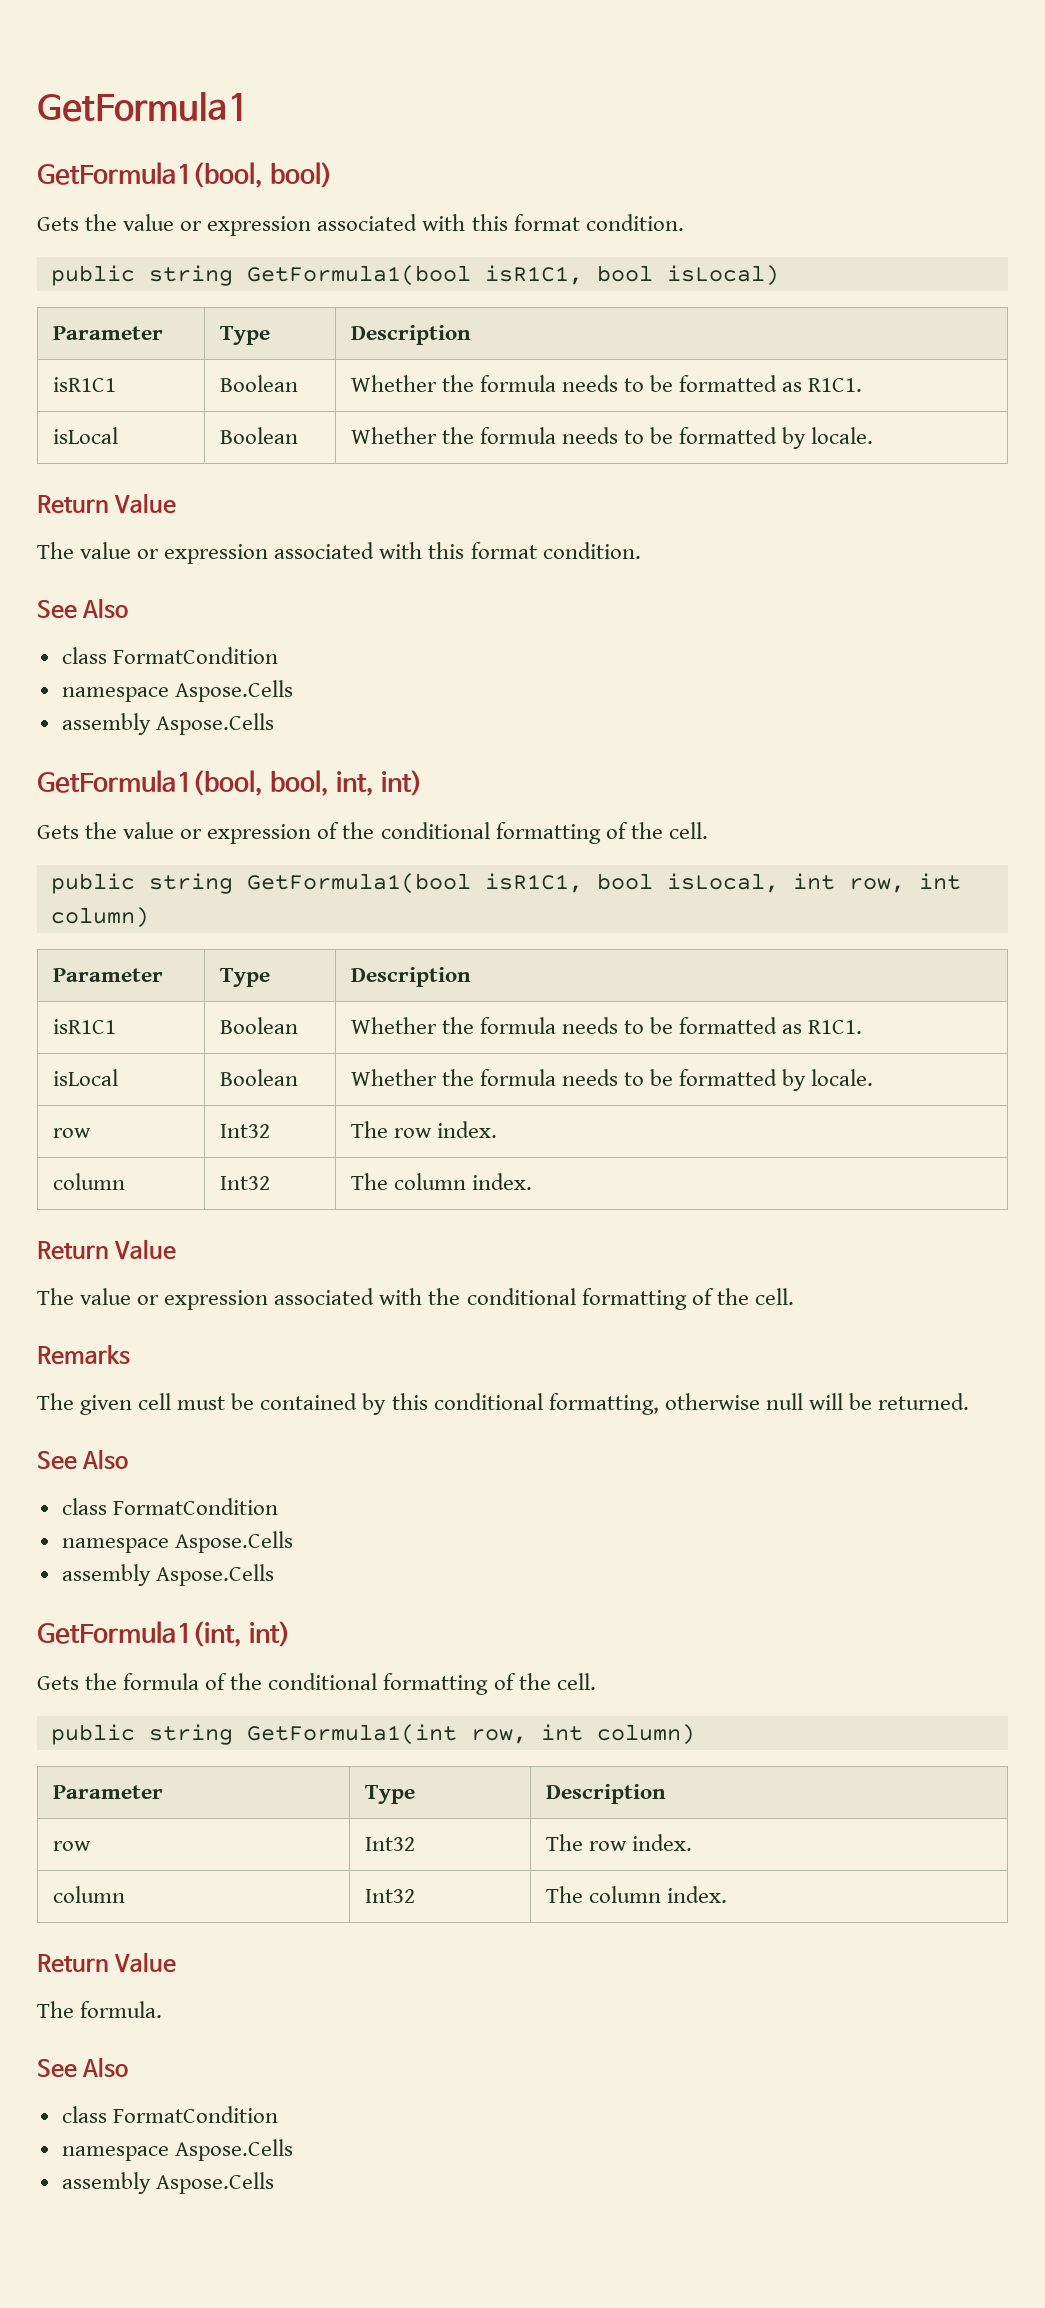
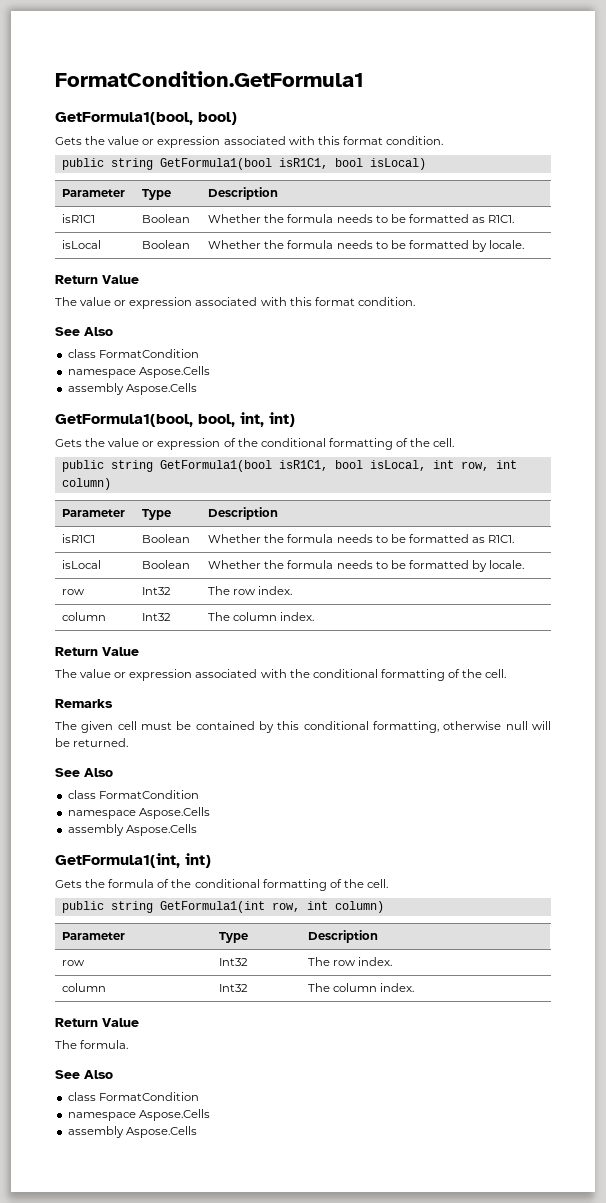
- GetFormula1
+ FormatCondition.GetFormula1

